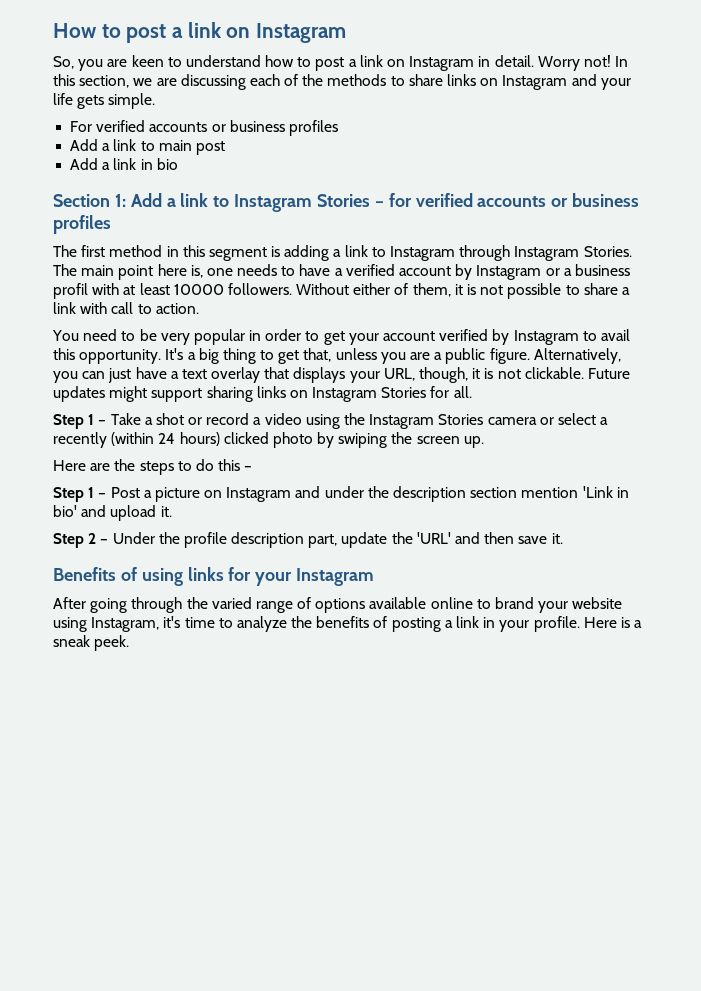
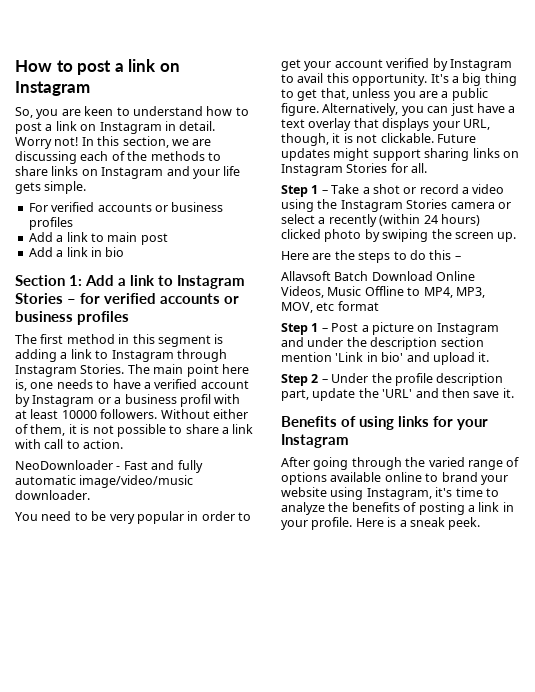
+ NeoDownloader - Fast and fully automatic image/video/music downloader.
+ Allavsoft Batch Download Online Videos, Music Offline to MP4, MP3, MOV, etc format

